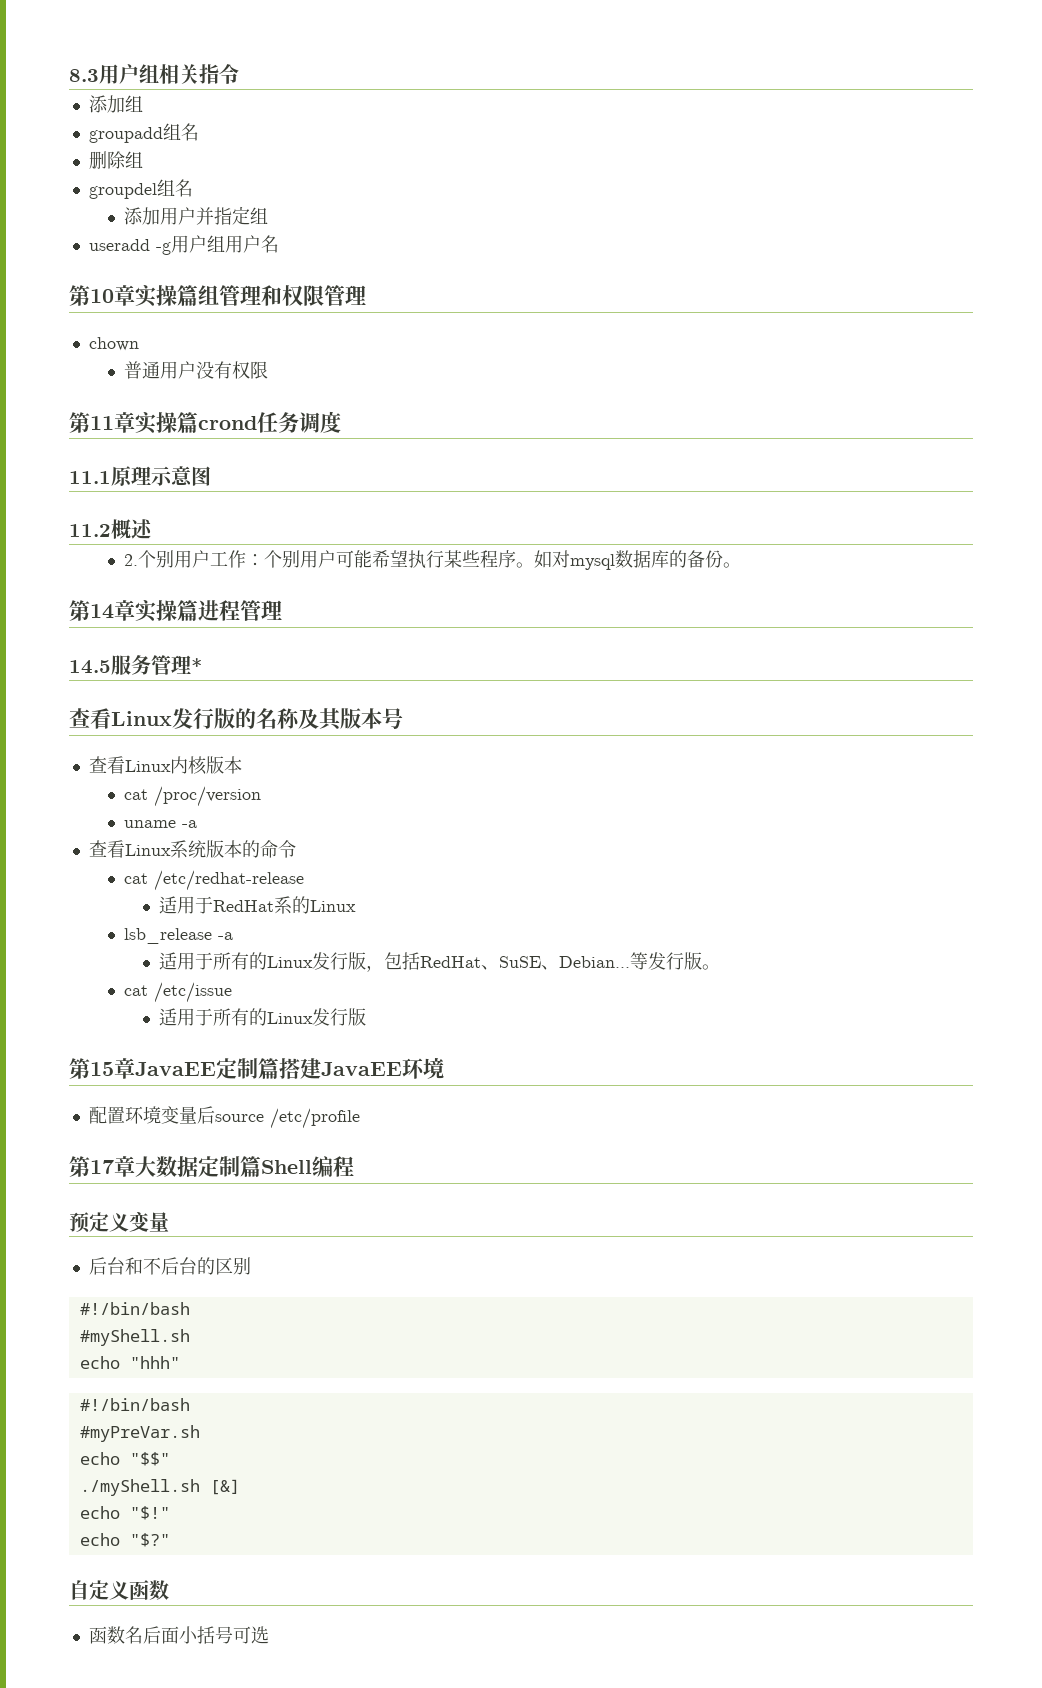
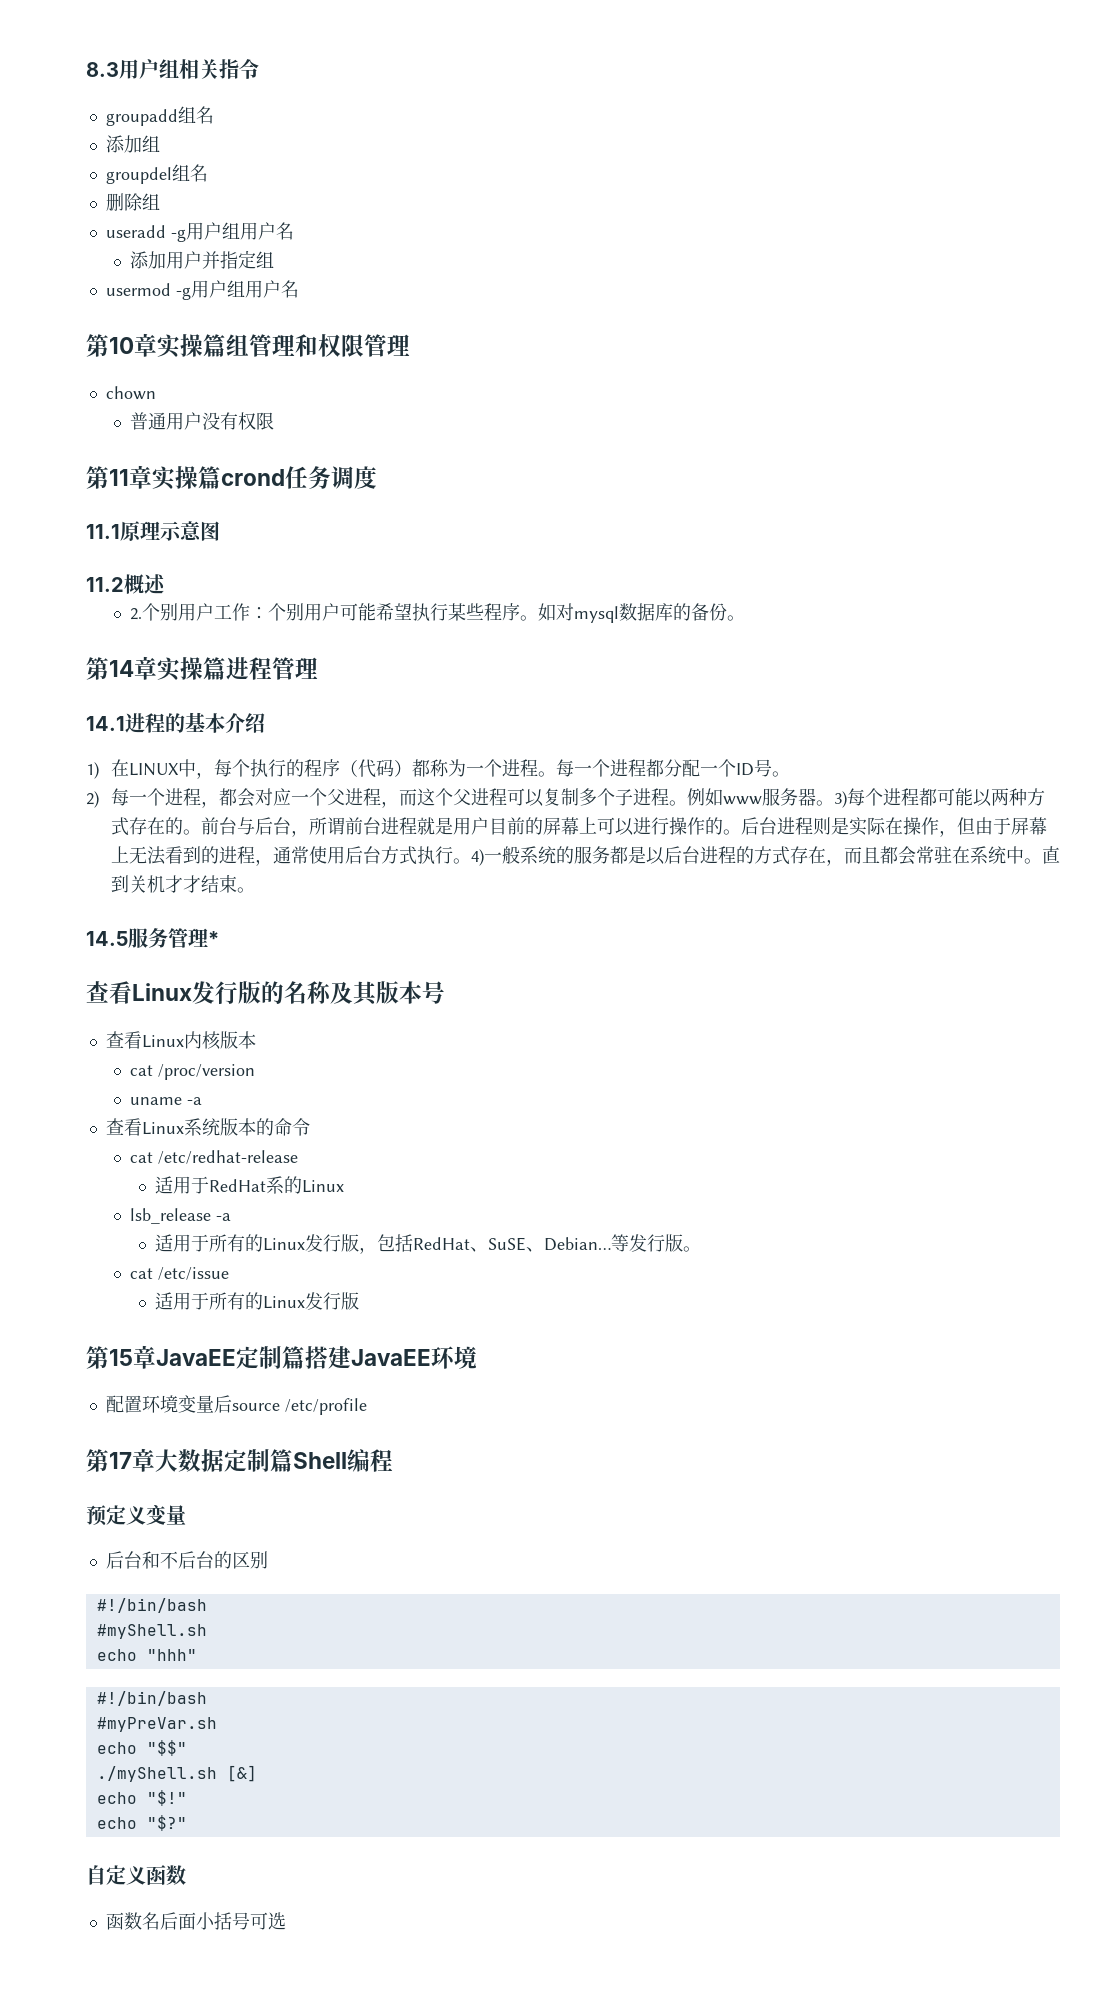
+ groupadd组名
- groupadd组名
+ groupdel组名
- groupdel组名
+ useradd -g用户组用户名
- useradd -g用户组用户名
+ usermod -g用户组用户名
+ 14.1进程的基本介绍
+ 1)在LINUX中，每个执行的程序（代码）都称为一个进程。每一个进程都分配一个ID号。
+ 2)每一个进程，都会对应一个父进程，而这个父进程可以复制多个子进程。例如www服务器。3)每个进程都可能以两种方式存在的。前台与后台，所谓前台进程就是用户目前的屏幕上可以进行操作的。后台进程则是实际在操作，但由于屏幕上无法看到的进程，通常使用后台方式执行。4)一般系统的服务都是以后台进程的方式存在，而且都会常驻在系统中。直到关机才才结束。

